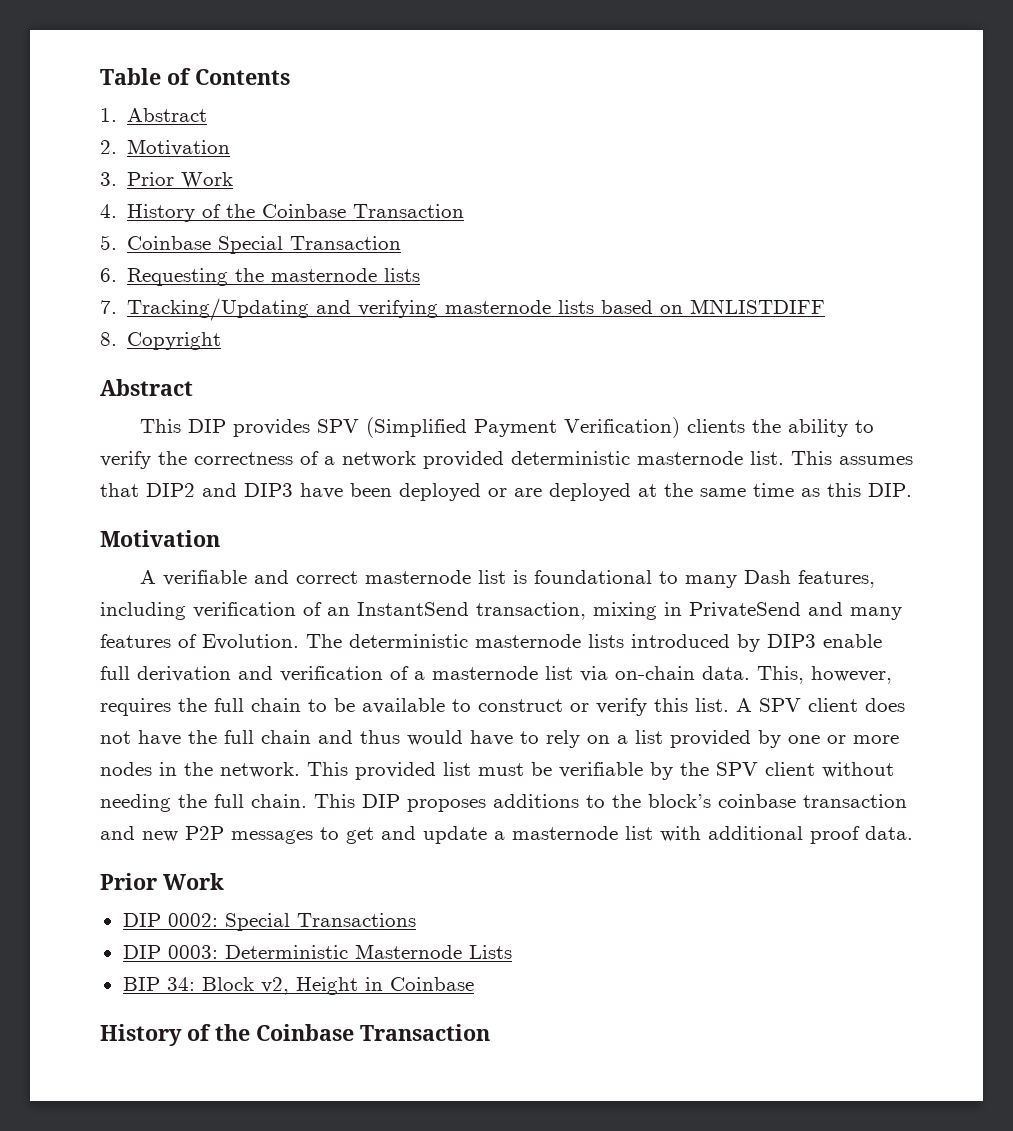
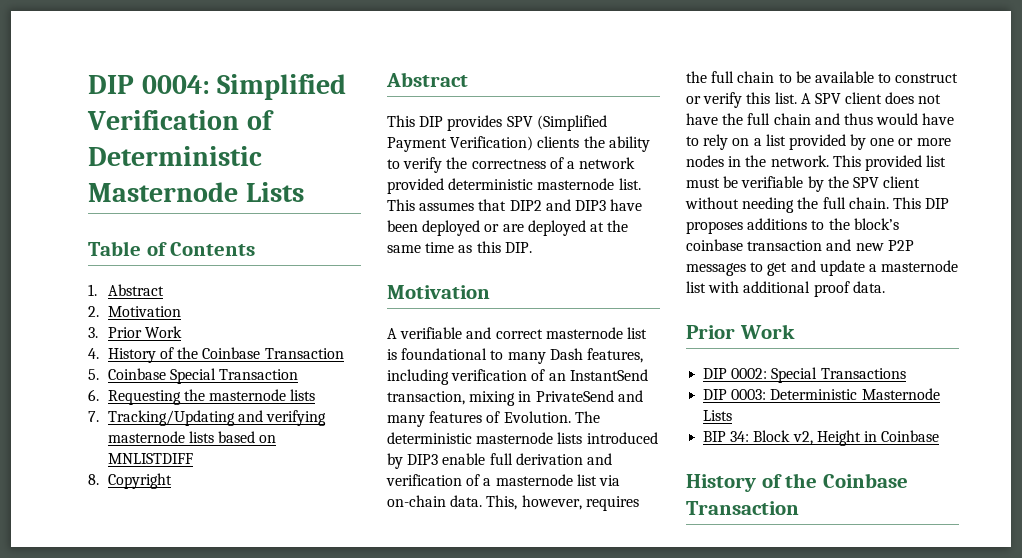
+ DIP 0004: Simplified Verification of Deterministic Masternode Lists

